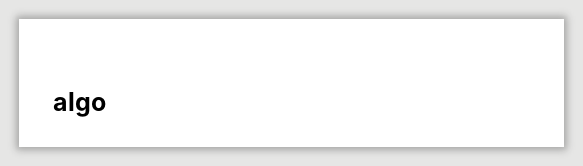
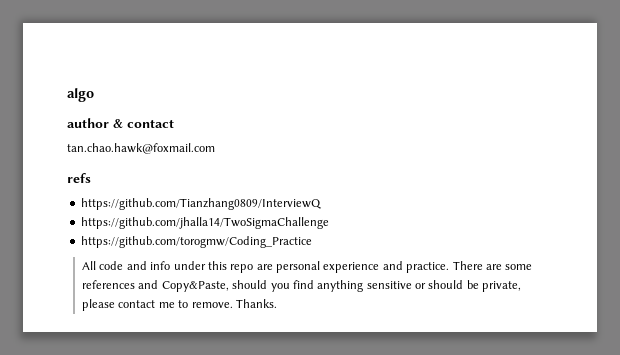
+ author & contact
+ tan.chao.hawk@foxmail.com
+ refs
+ https://github.com/Tianzhang0809/InterviewQ
+ https://github.com/jhalla14/TwoSigmaChallenge
+ https://github.com/torogmw/Coding_Practice
+ All code and info under this repo are personal experience and practice. There are some references and Copy&Paste, should you find anything sensitive or should be private, please contact me to remove. Thanks.

